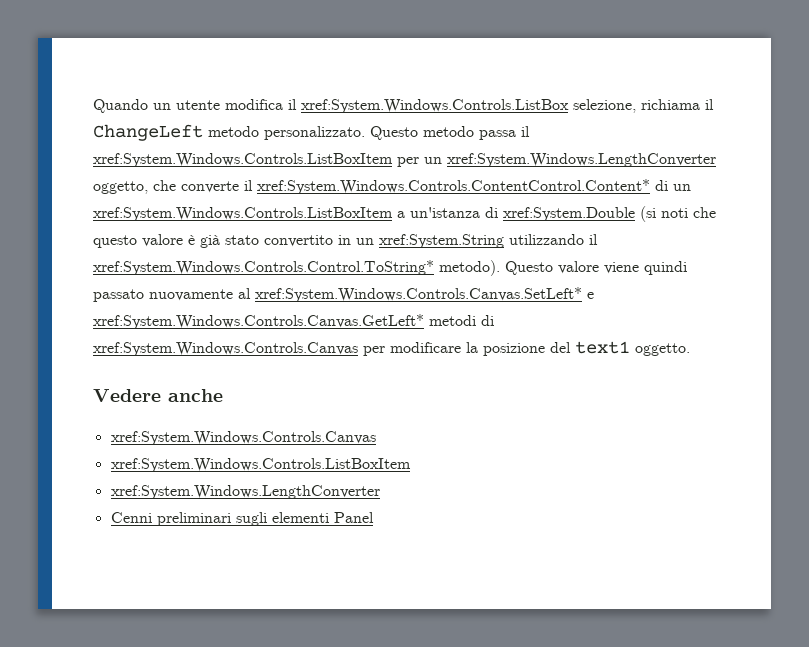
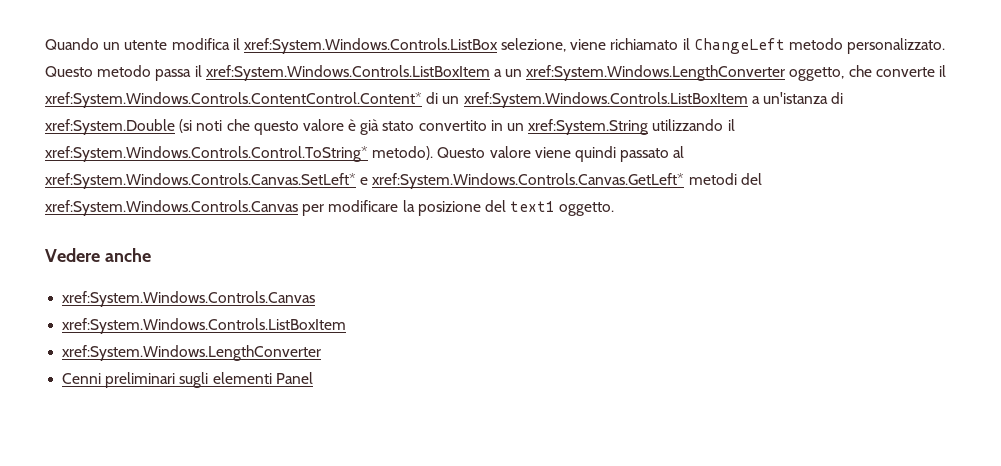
- Quando un utente modifica il xref:System.Windows.Controls.ListBox selezione, richiama il ChangeLeft metodo personalizzato.
+ Quando un utente modifica il xref:System.Windows.Controls.ListBox selezione, viene richiamato il ChangeLeft metodo personalizzato.
- Questo metodo passa il xref:System.Windows.Controls.ListBoxItem per un xref:System.Windows.LengthConverter oggetto, che converte il xref:System.Windows.Controls.ContentControl.Content* di un xref:System.Windows.Controls.ListBoxItem a un'istanza di xref:System.Double (si noti che questo valore è già stato convertito in un xref:System.String utilizzando il xref:System.Windows.Controls.Control.ToString* metodo).
+ Questo metodo passa il xref:System.Windows.Controls.ListBoxItem a un xref:System.Windows.LengthConverter oggetto, che converte il xref:System.Windows.Controls.ContentControl.Content* di un xref:System.Windows.Controls.ListBoxItem a un'istanza di xref:System.Double (si noti che questo valore è già stato convertito in un xref:System.String utilizzando il xref:System.Windows.Controls.Control.ToString* metodo).
- Questo valore viene quindi passato nuovamente al xref:System.Windows.Controls.Canvas.SetLeft* e xref:System.Windows.Controls.Canvas.GetLeft* metodi di xref:System.Windows.Controls.Canvas per modificare la posizione del text1 oggetto.
+ Questo valore viene quindi passato al xref:System.Windows.Controls.Canvas.SetLeft* e xref:System.Windows.Controls.Canvas.GetLeft* metodi del xref:System.Windows.Controls.Canvas per modificare la posizione del text1 oggetto.

